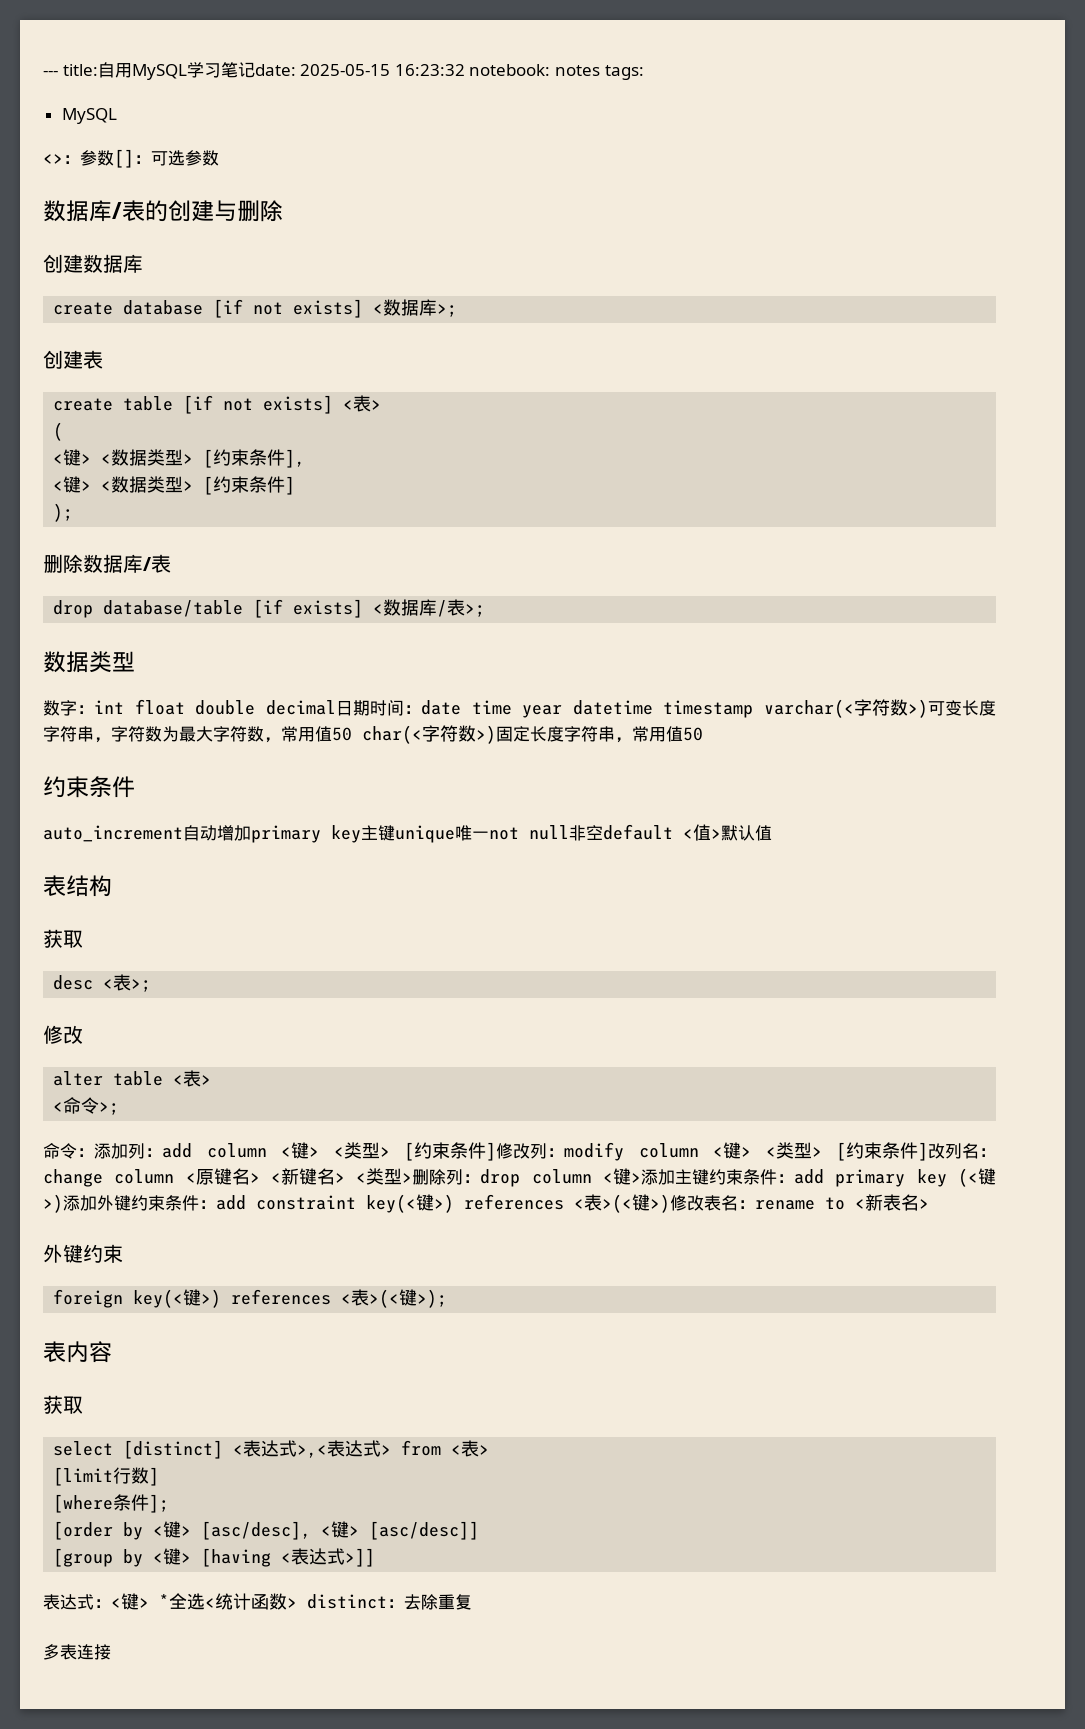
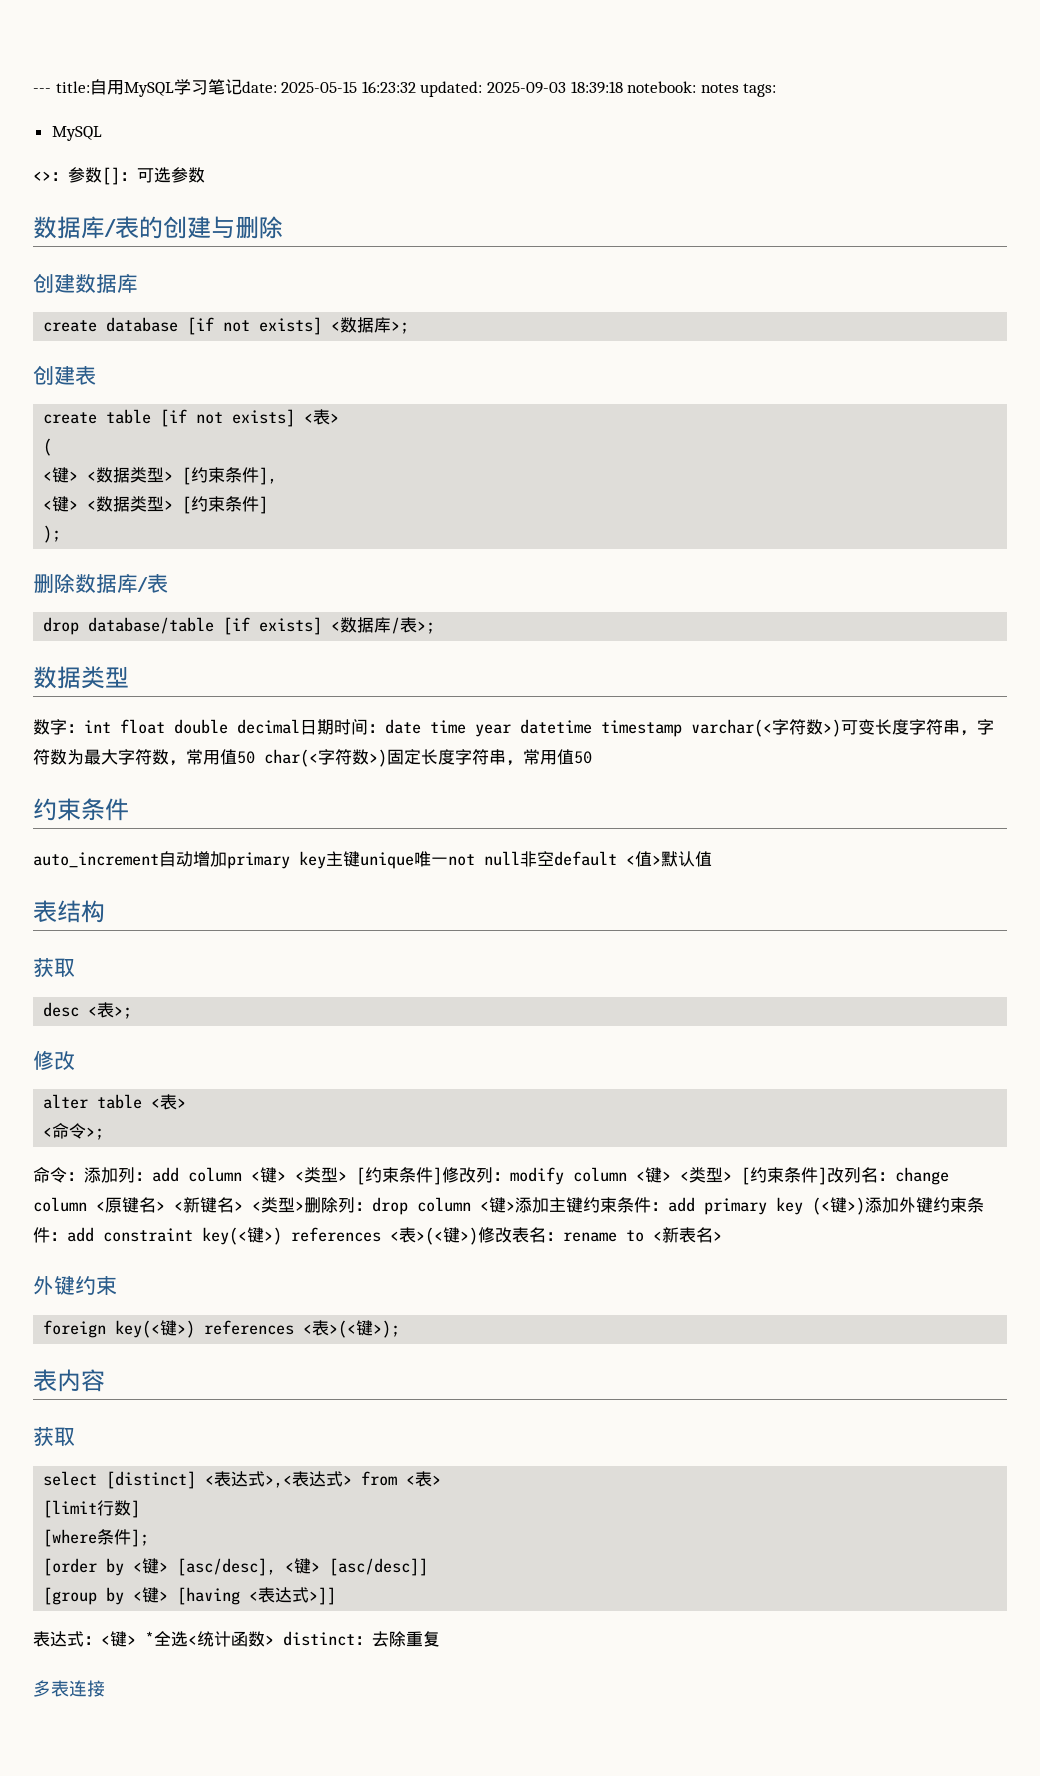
- --- title:自用MySQL学习笔记date: 2025-05-15 16:23:32 notebook: notes tags:
+ --- title:自用MySQL学习笔记date: 2025-05-15 16:23:32 updated: 2025-09-03 18:39:18 notebook: notes tags:

